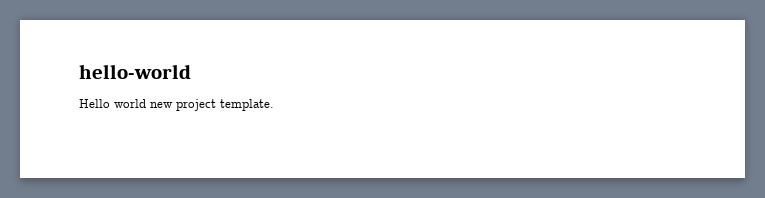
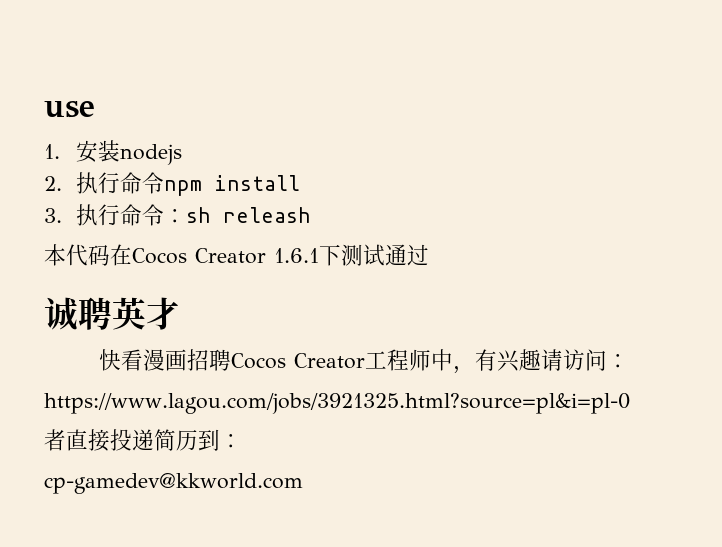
- hello-world
- Hello world new project template.
+ use
+ 1.安装nodejs
+ 2.执行命令npm install
+ 3.执行命令：sh releash
+ 本代码在Cocos Creator 1.6.1下测试通过
+ 诚聘英才
+ 快看漫画招聘Cocos Creator工程师中，有兴趣请访问：
+ https://www.lagou.com/jobs/3921325.html?source=pl&i=pl-0
+ 者直接投递简历到：
+ cp-gamedev@kkworld.com

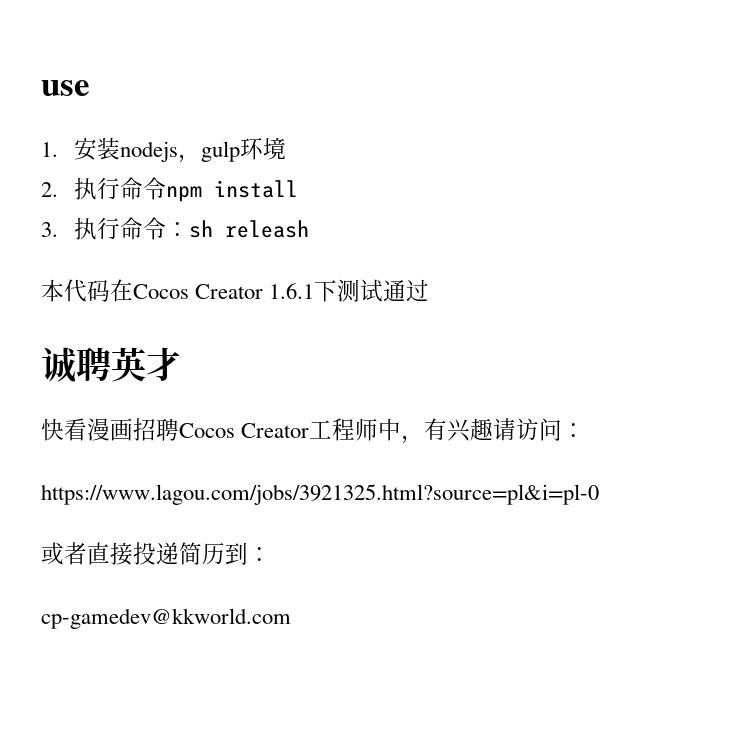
- 1.安装nodejs
+ 1.安装nodejs，gulp环境
- 者直接投递简历到：
+ 或者直接投递简历到：

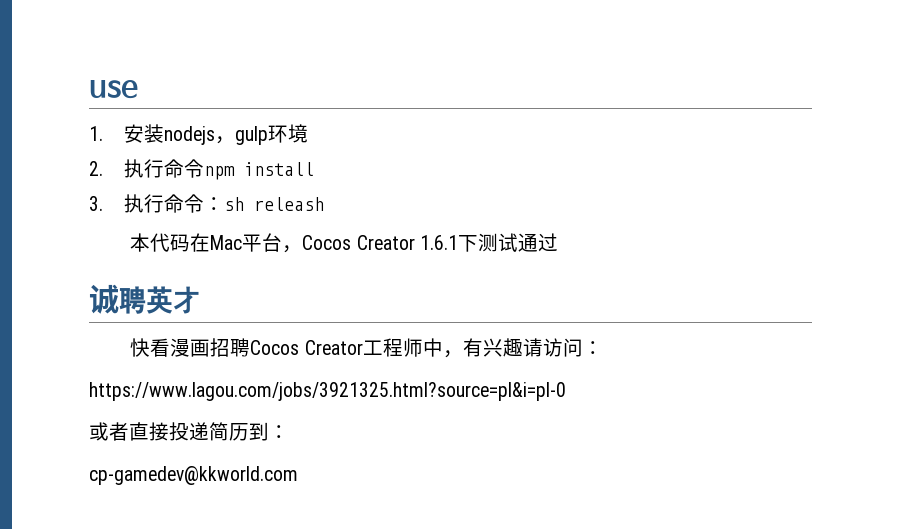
- 本代码在Cocos Creator 1.6.1下测试通过
+ 本代码在Mac平台，Cocos Creator 1.6.1下测试通过

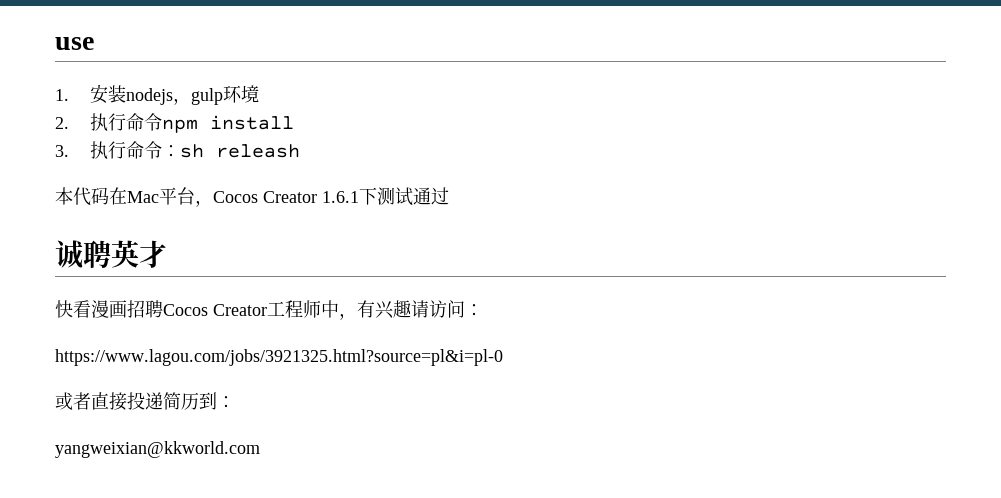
- cp-gamedev@kkworld.com
+ yangweixian@kkworld.com

